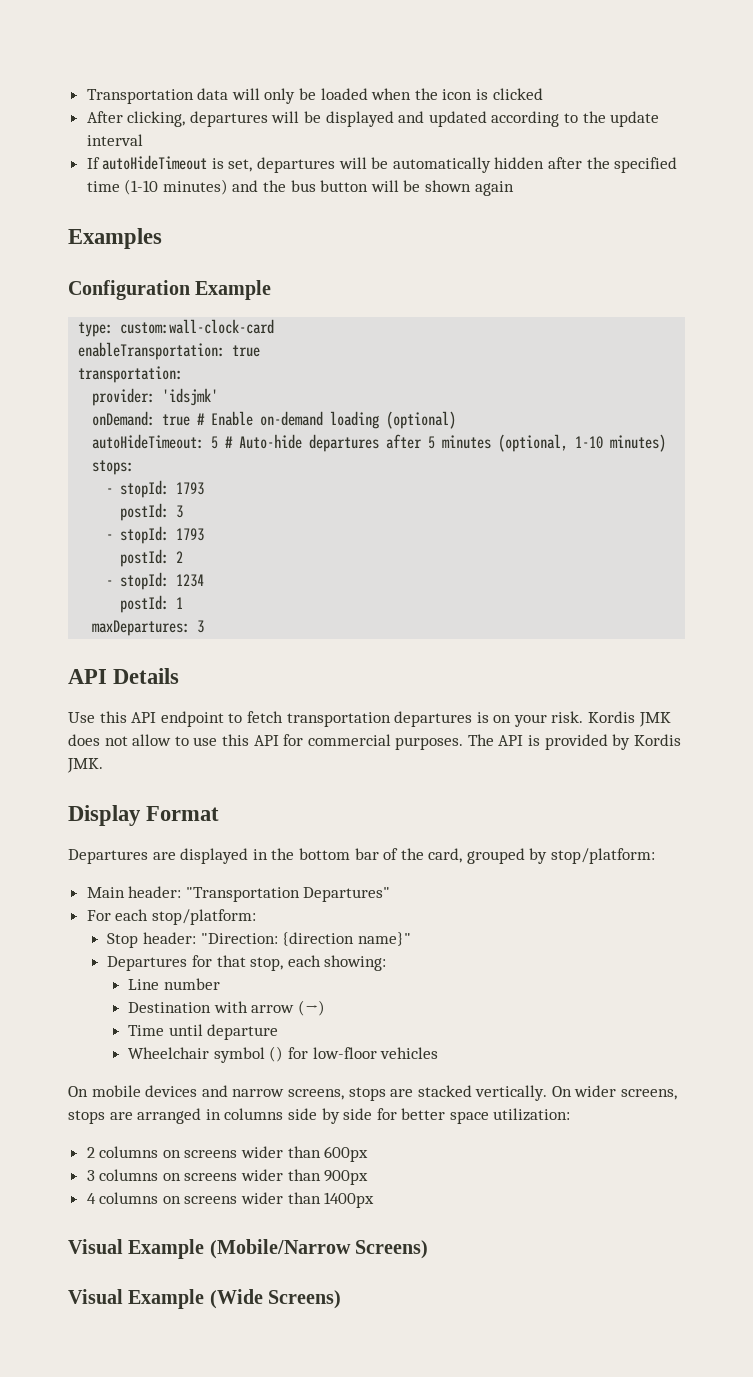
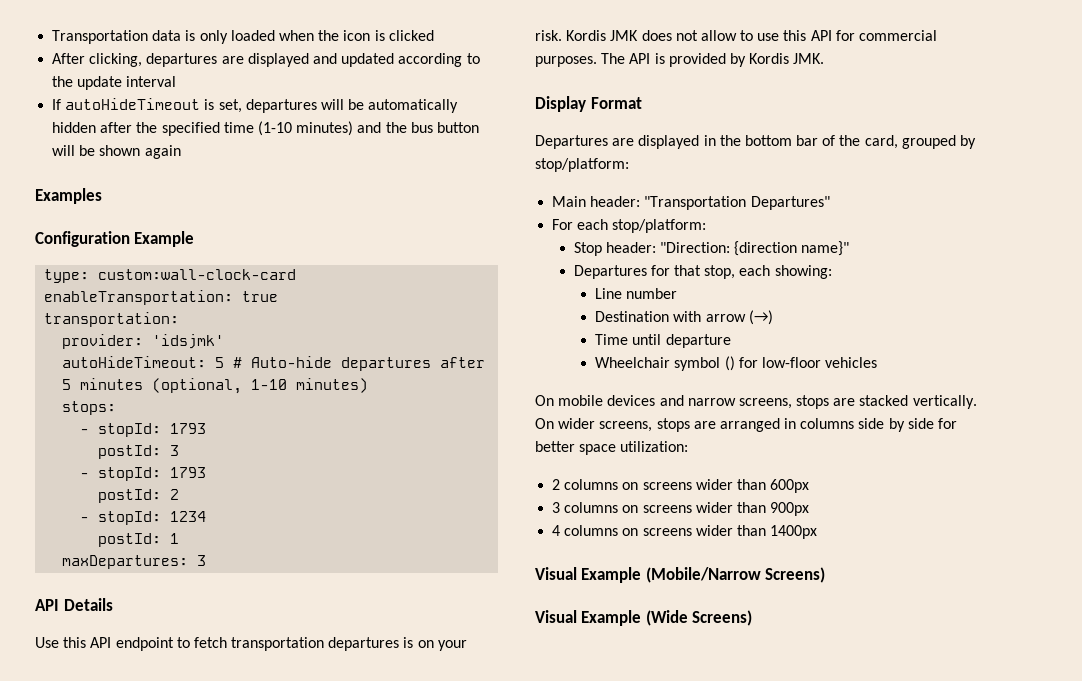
- Transportation data will only be loaded when the icon is clicked
+ Transportation data is only loaded when the icon is clicked
- After clicking, departures will be displayed and updated according to the update interval
+ After clicking, departures are displayed and updated according to the update interval
- onDemand: true # Enable on-demand loading (optional)

